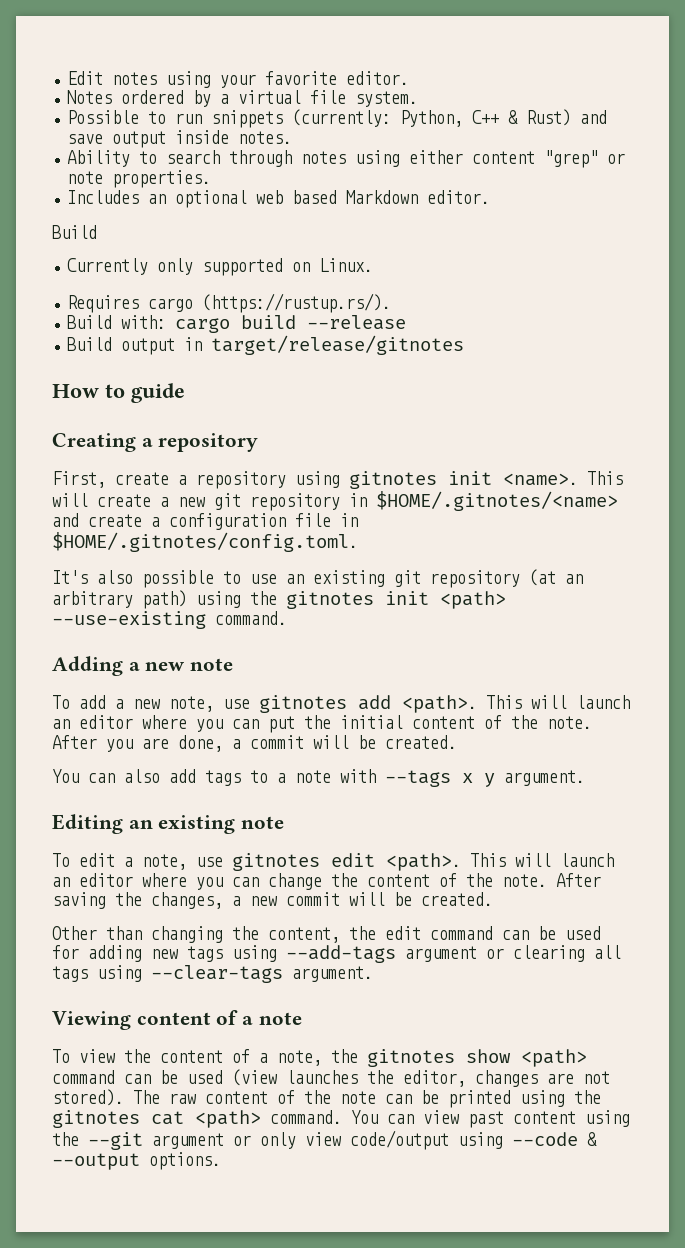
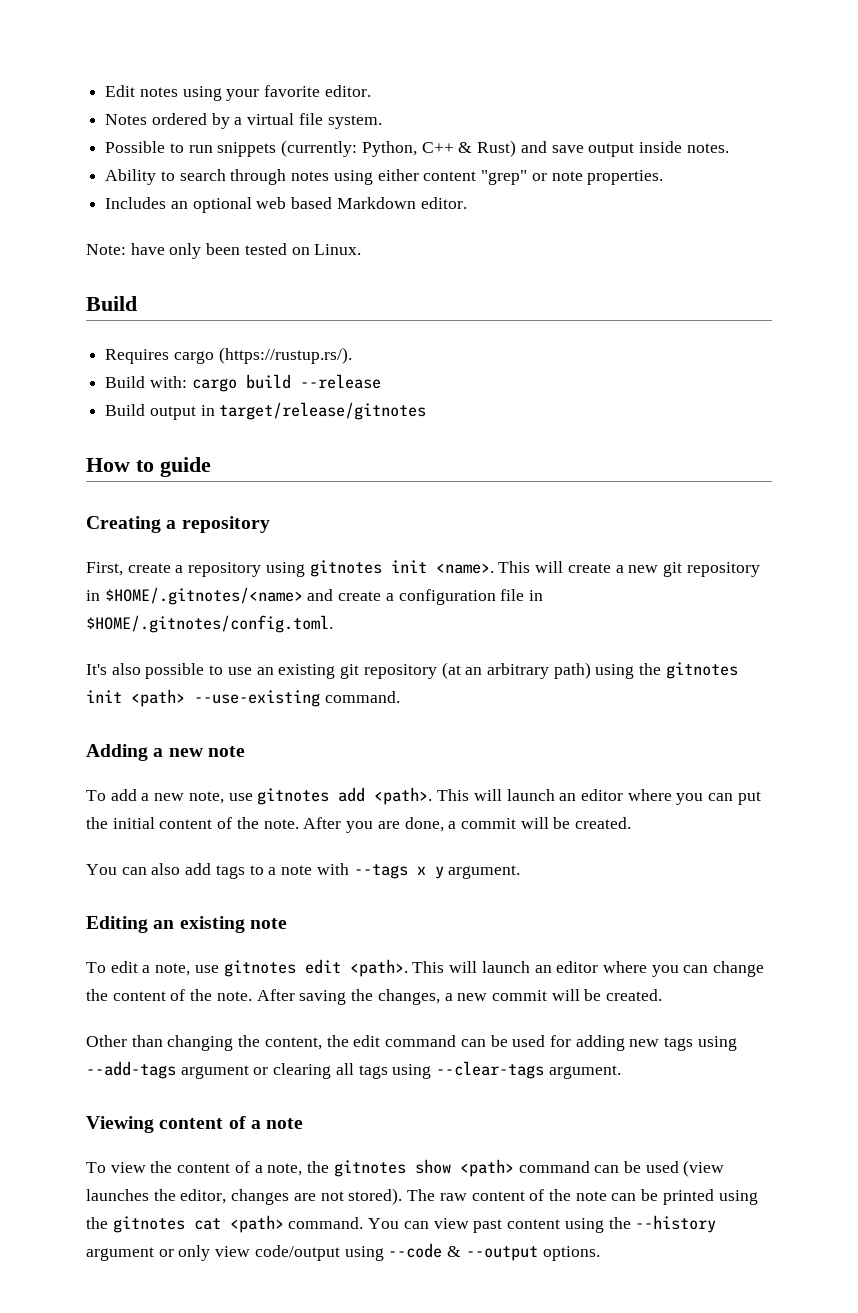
  Includes an optional web based Markdown editor.
+ Note: have only been tested on Linux.
  Build
- Currently only supported on Linux.
- You can view past content using the --git argument or only view code/output using --code & --output options.
+ You can view past content using the --history argument or only view code/output using --code & --output options.

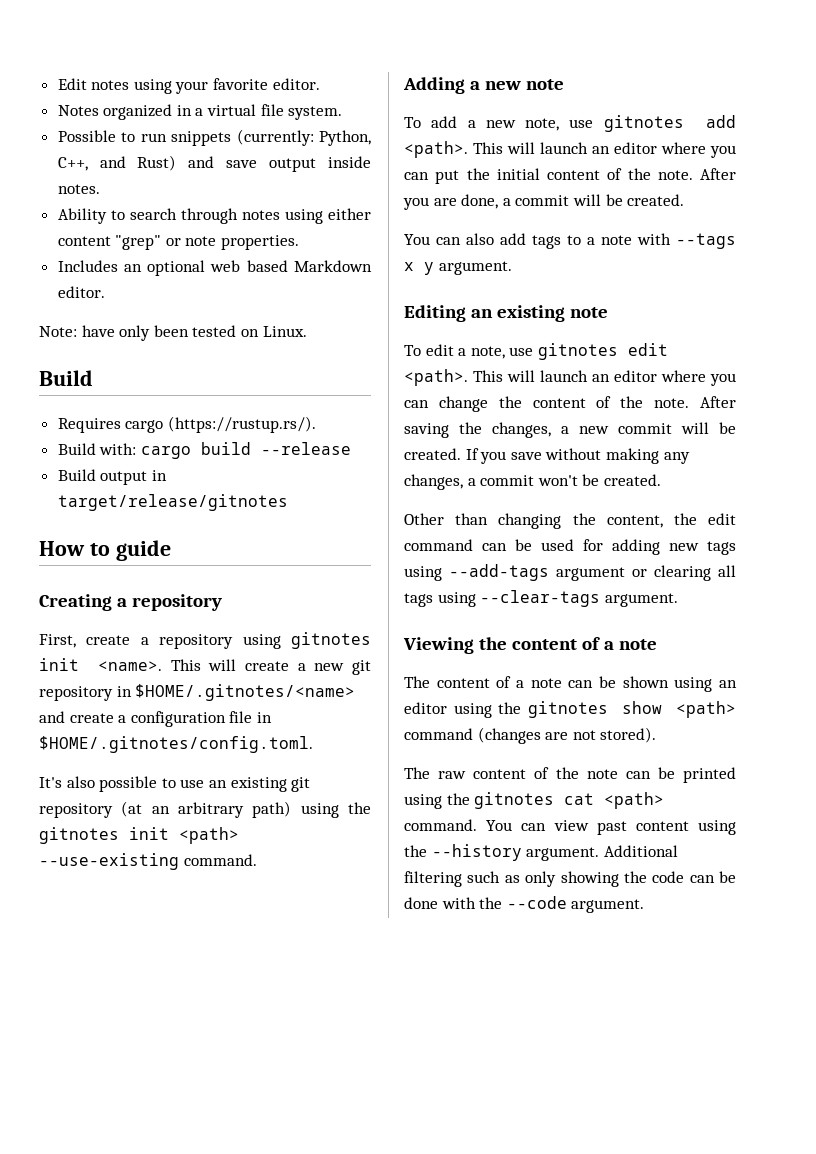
- Notes ordered by a virtual file system.
+ Notes organized in a virtual file system.
- Possible to run snippets (currently: Python, C++ & Rust) and save output inside notes.
+ Possible to run snippets (currently: Python, C++, and Rust) and save output inside notes.
+ If you save without making any changes, a commit won't be created.
- Viewing content of a note
+ Viewing the content of a note
- To view the content of a note, the gitnotes show <path> command can be used (view launches the editor, changes are not stored). The raw content of the note can be printed using the gitnotes cat <path> command.
+ The content of a note can be shown using an editor using the gitnotes show <path> command (changes are not stored).
+ The raw content of the note can be printed using the gitnotes cat <path> command.
- You can view past content using the --history argument or only view code/output using --code & --output options.
+ You can view past content using the --history argument. Additional filtering such as only showing the code can be done with the --code argument.

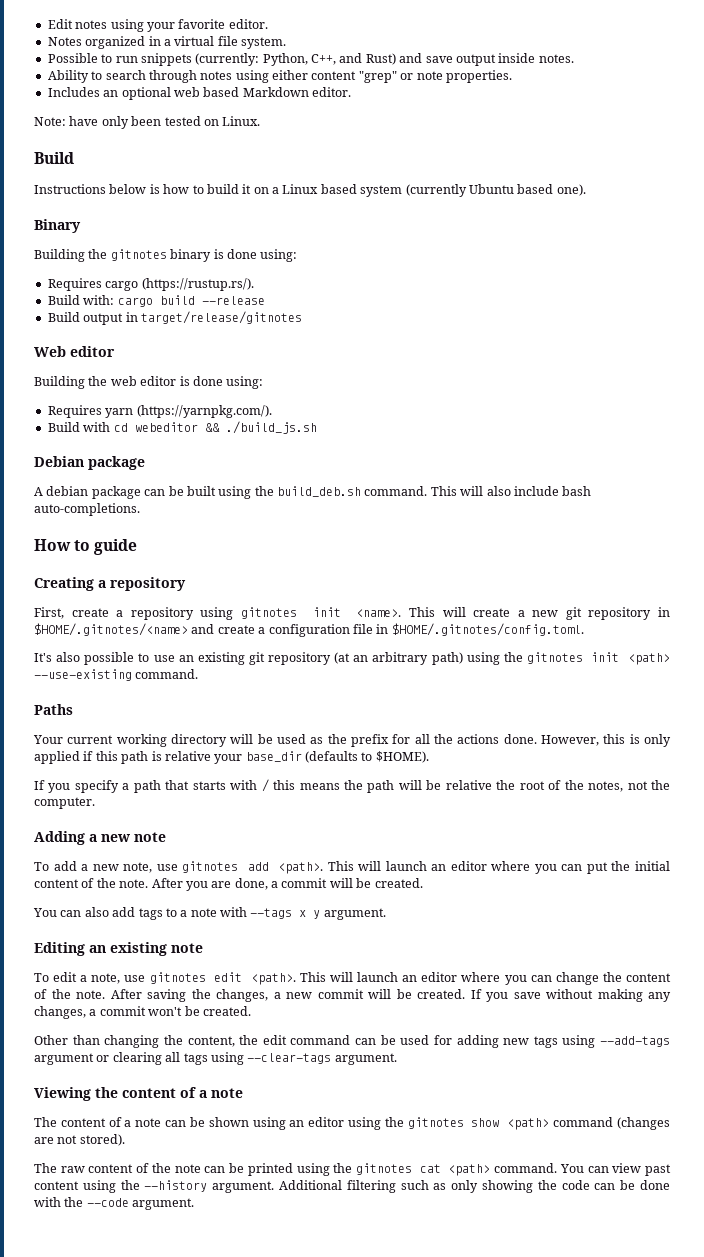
+ Instructions below is how to build it on a Linux based system (currently Ubuntu based one).
+ Binary
+ Building the gitnotes binary is done using:
+ Web editor
+ Building the web editor is done using:
+ Requires yarn (https://yarnpkg.com/).
+ Build with cd webeditor && ./build_js.sh
+ Debian package
+ A debian package can be built using the build_deb.sh command. This will also include bash auto-completions.
+ Paths
+ Your current working directory will be used as the prefix for all the actions done. However, this is only applied if this path is relative your base_dir (defaults to $HOME).
+ If you specify a path that starts with / this means the path will be relative the root of the notes, not the computer.

